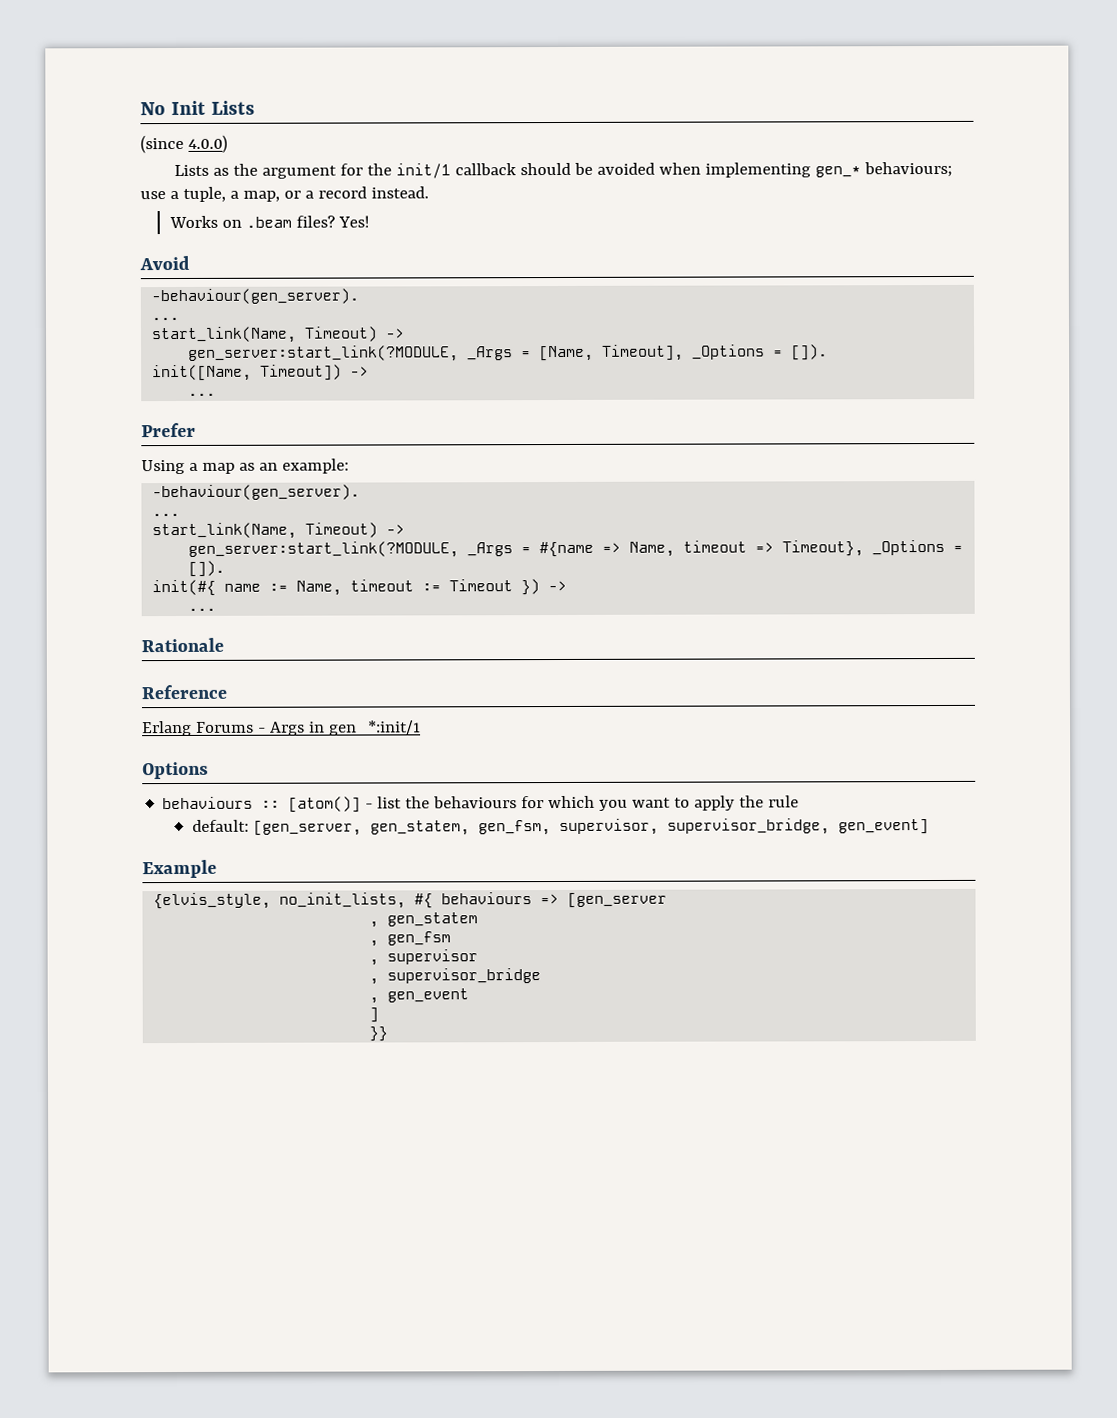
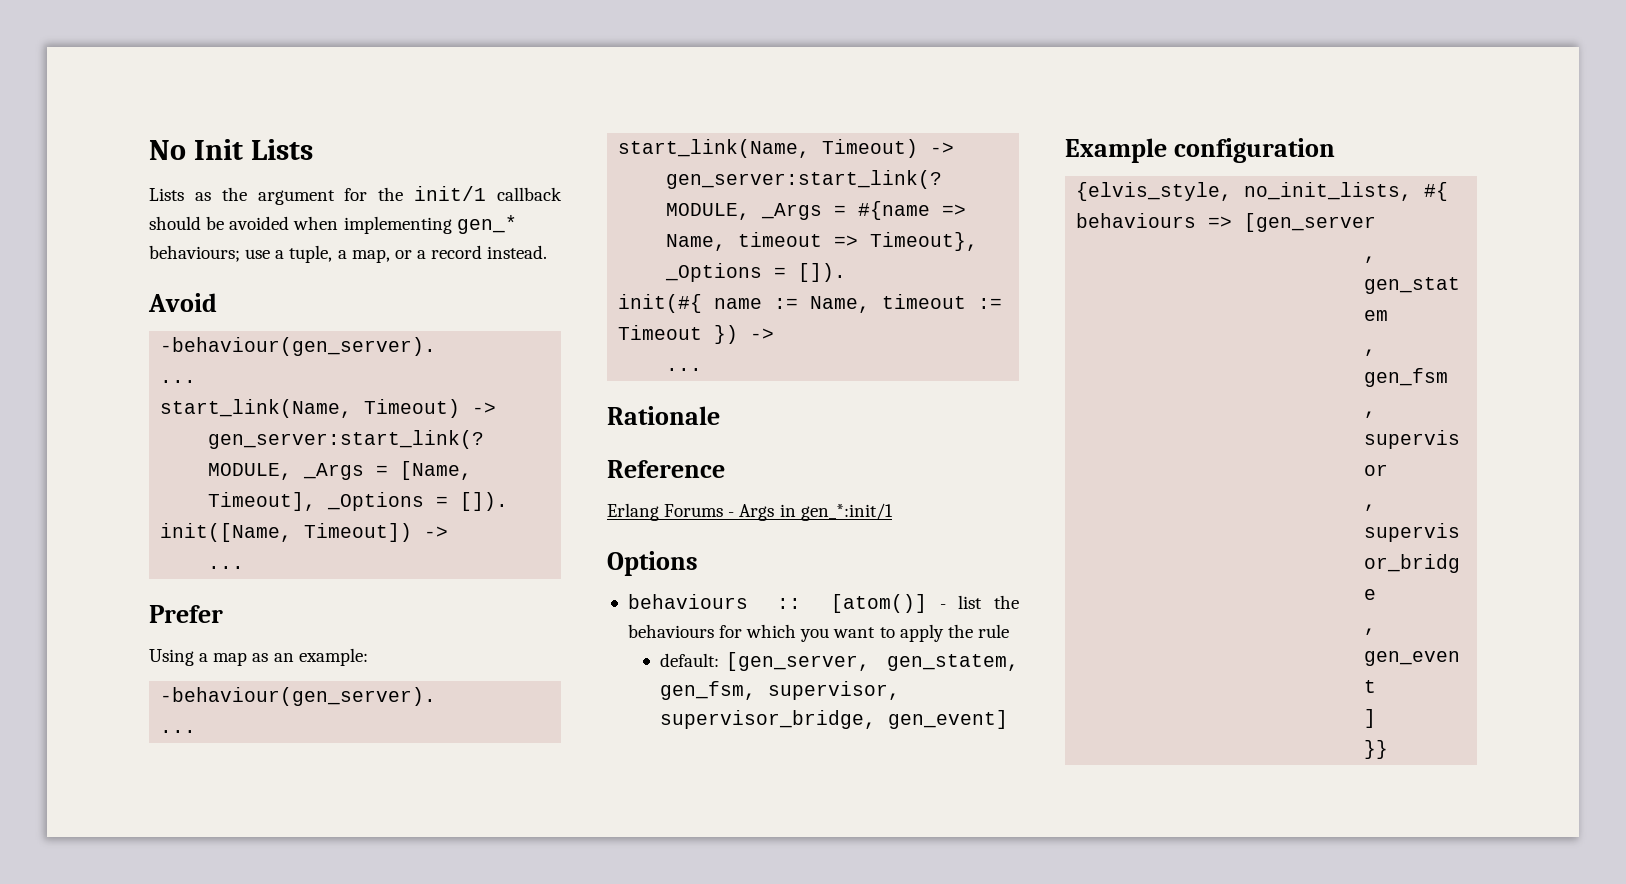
- (since 4.0.0)
- Works on .beam files? Yes!
- Example
+ Example configuration

